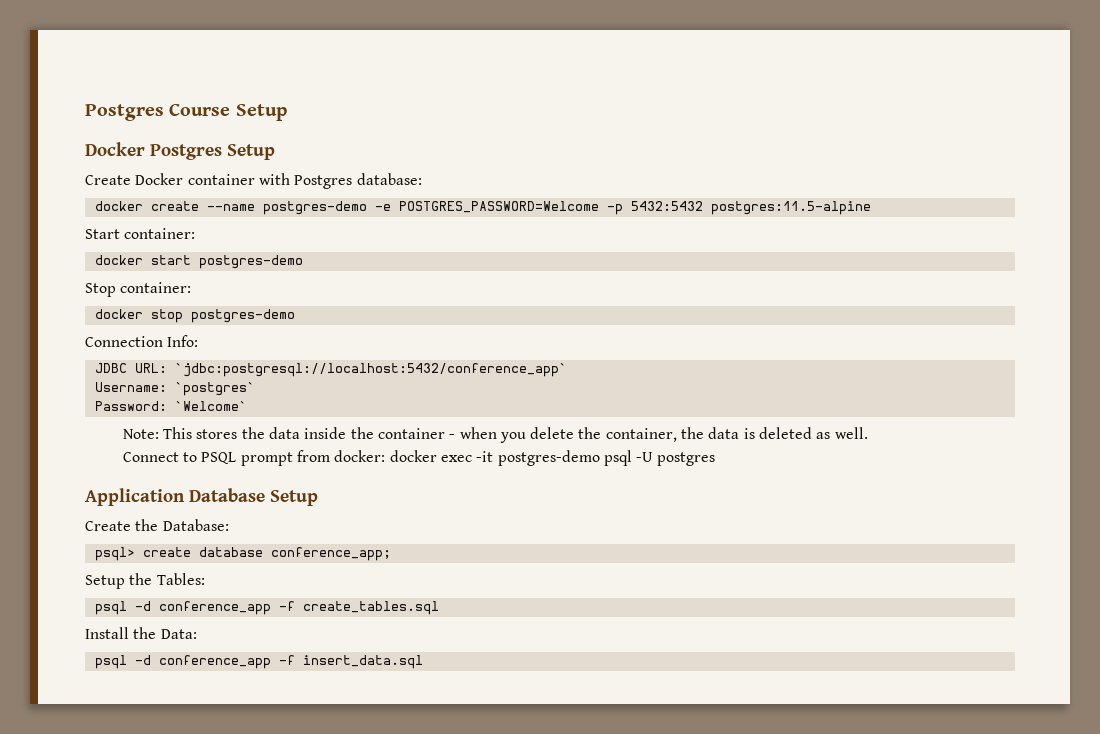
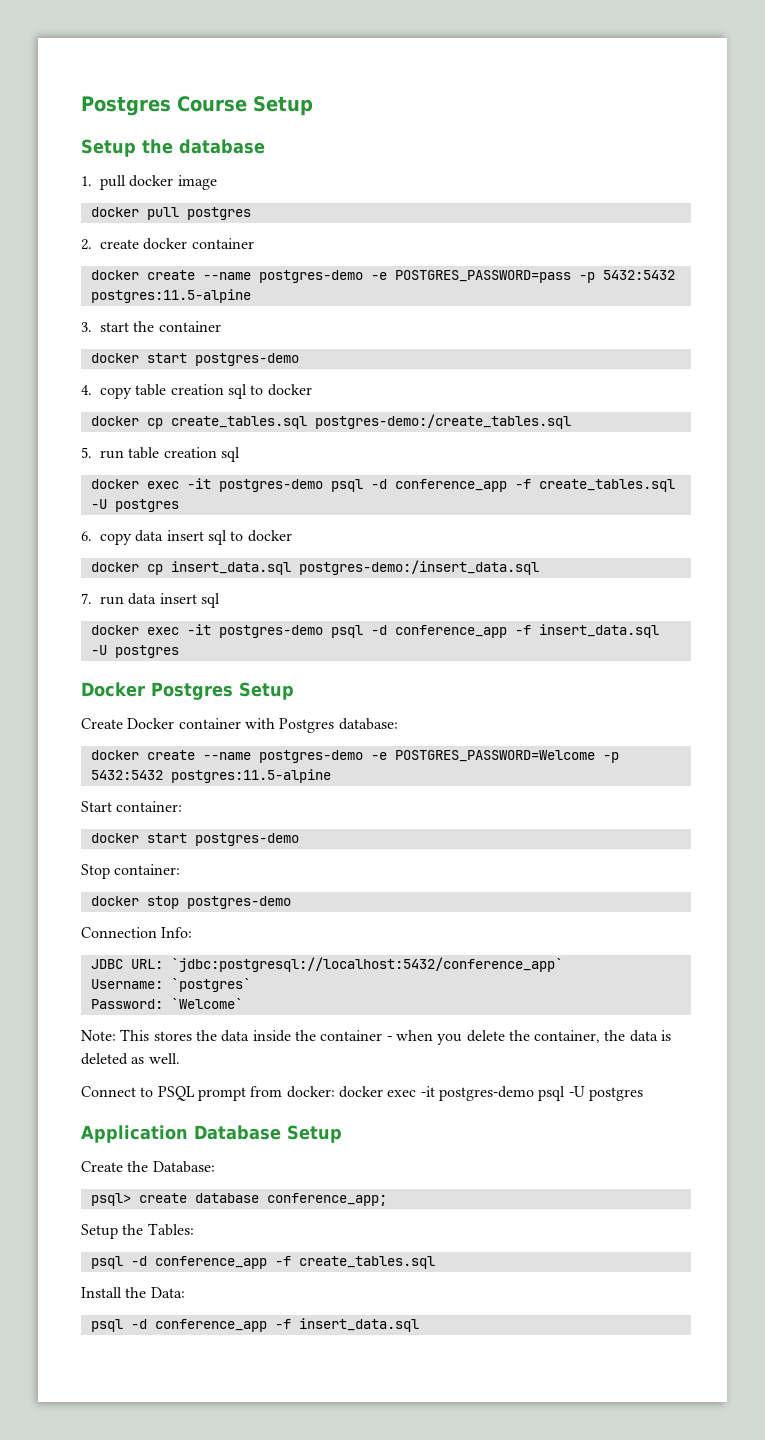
+ Setup the database
+ 1. pull docker image
+ docker pull postgres
+ 2. create docker container
+ docker create --name postgres-demo -e POSTGRES_PASSWORD=pass -p 5432:5432 postgres:11.5-alpine
+ 3. start the container
+ docker start postgres-demo
+ 4. copy table creation sql to docker
+ docker cp create_tables.sql postgres-demo:/create_tables.sql
+ 5. run table creation sql
+ docker exec -it postgres-demo psql -d conference_app -f create_tables.sql -U postgres
+ 6. copy data insert sql to docker
+ docker cp insert_data.sql postgres-demo:/insert_data.sql
+ 7. run data insert sql
+ docker exec -it postgres-demo psql -d conference_app -f insert_data.sql -U postgres

